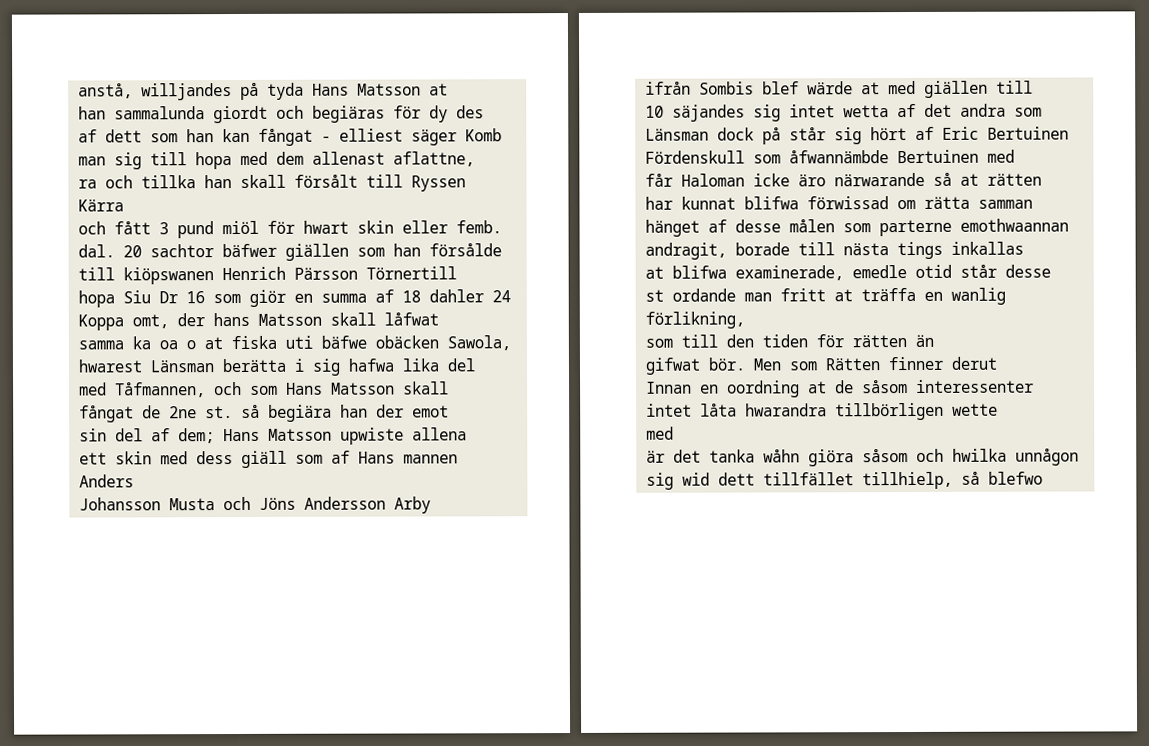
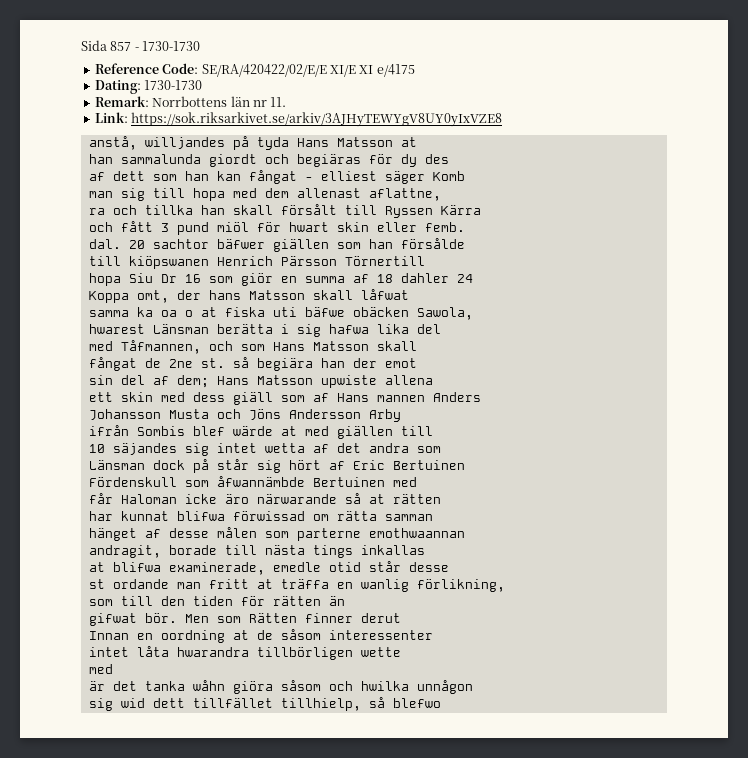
+ Sida 857 - 1730-1730
+ Reference Code: SE/RA/420422/02/E/E XI/E XI e/4175
+ Dating: 1730-1730
+ Remark: Norrbottens län nr 11.
+ Link: https://sok.riksarkivet.se/arkiv/3AJHyTEWYgV8UY0yIxVZE8

